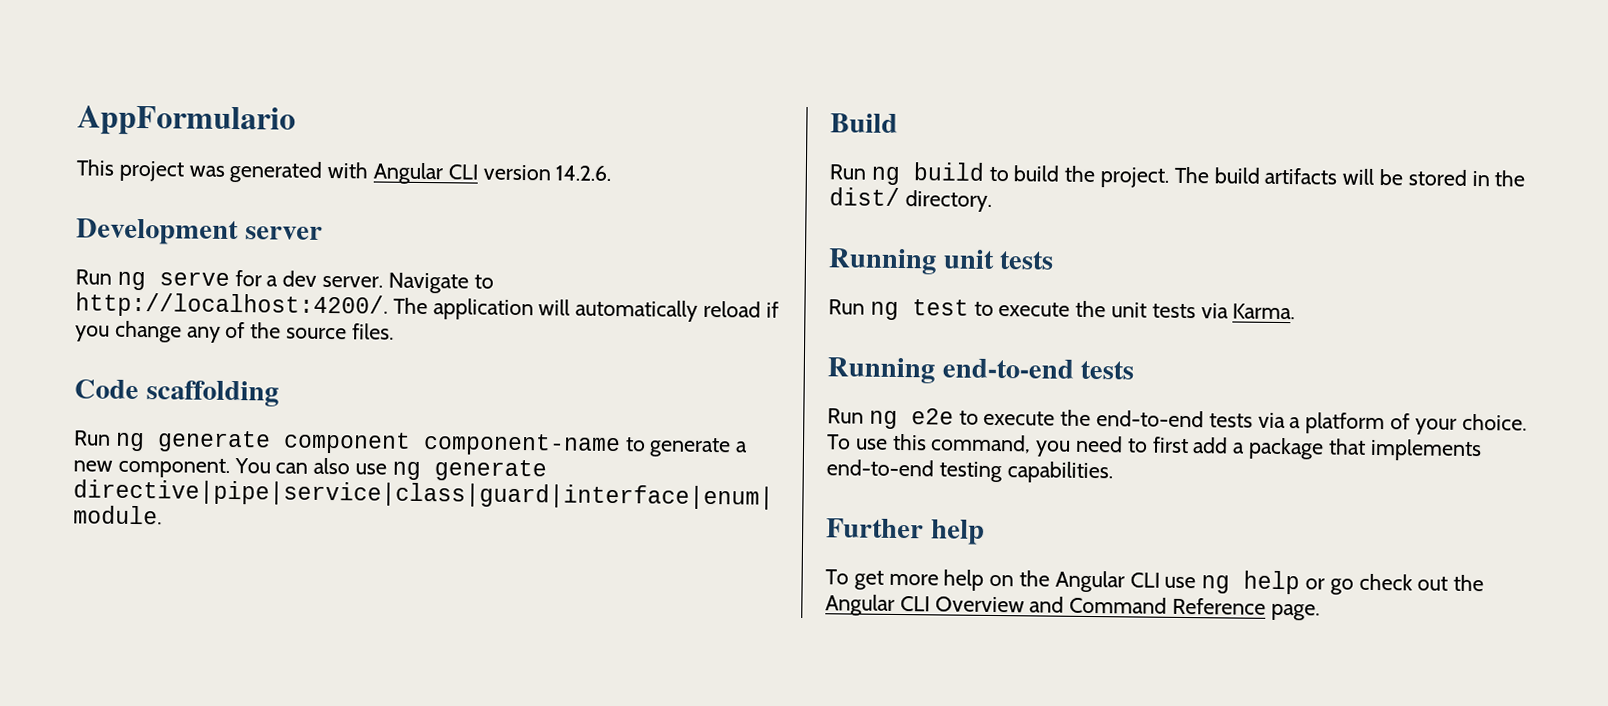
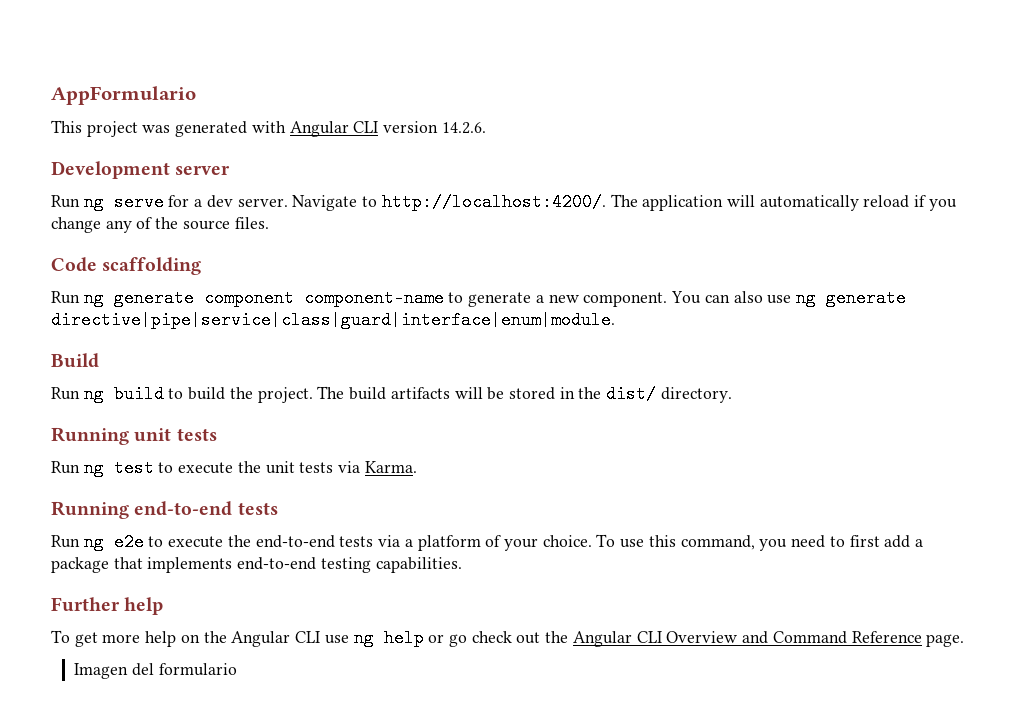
+ Imagen del formulario

